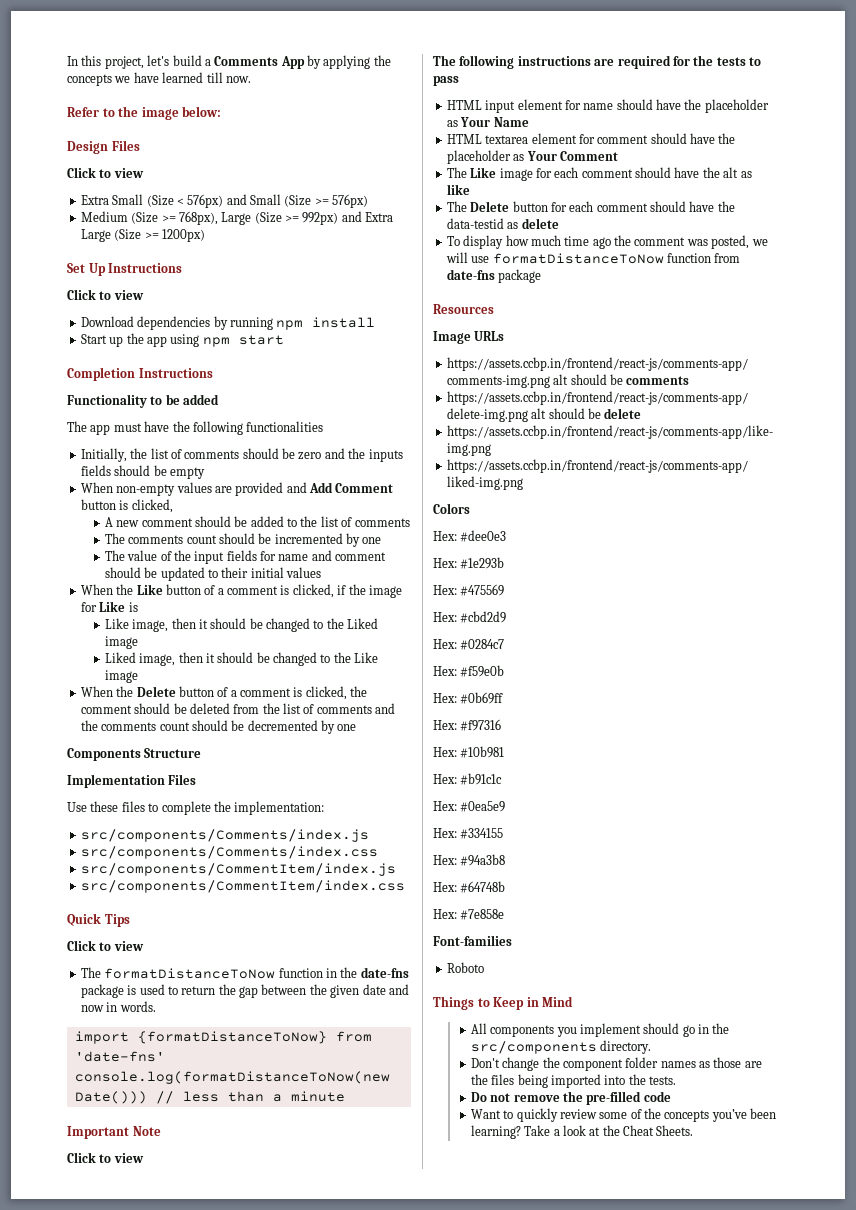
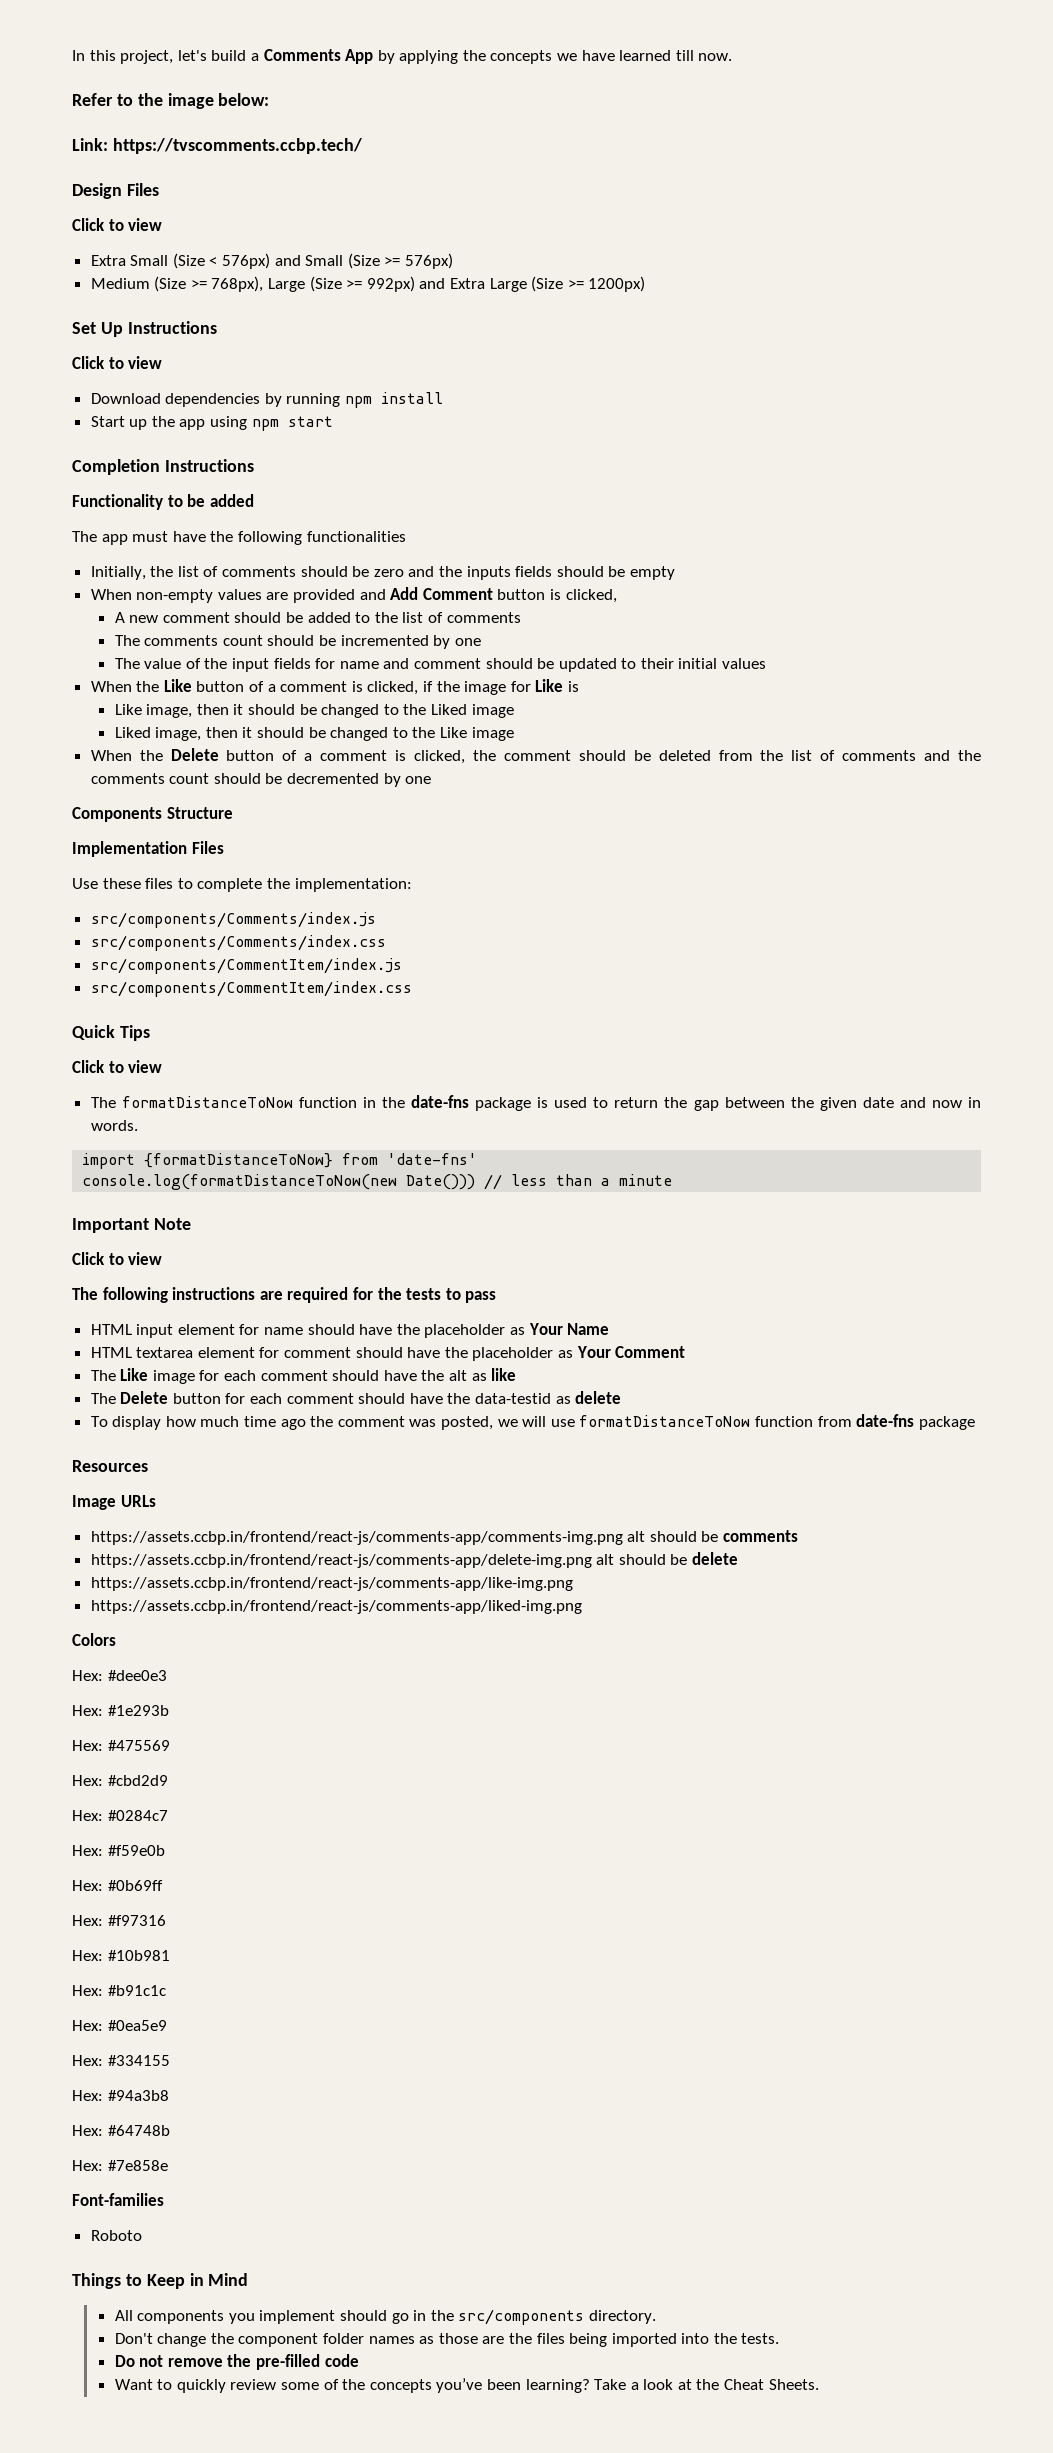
+ Link: https://tvscomments.ccbp.tech/

